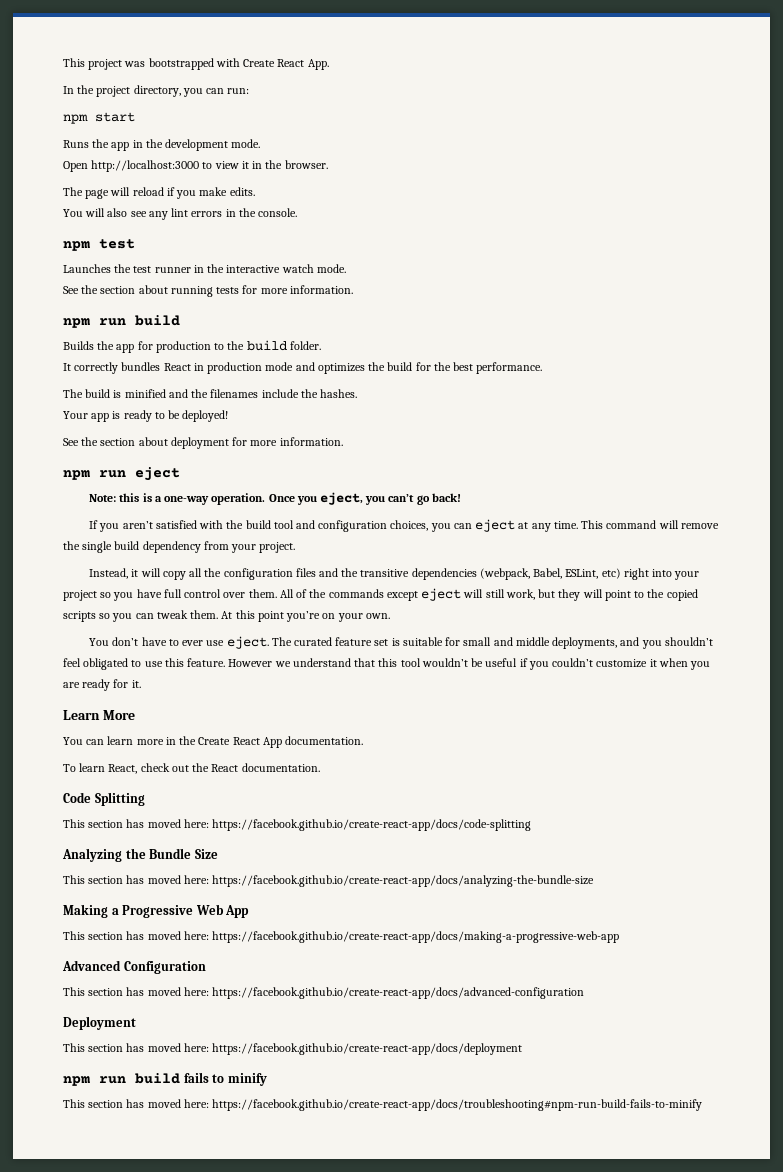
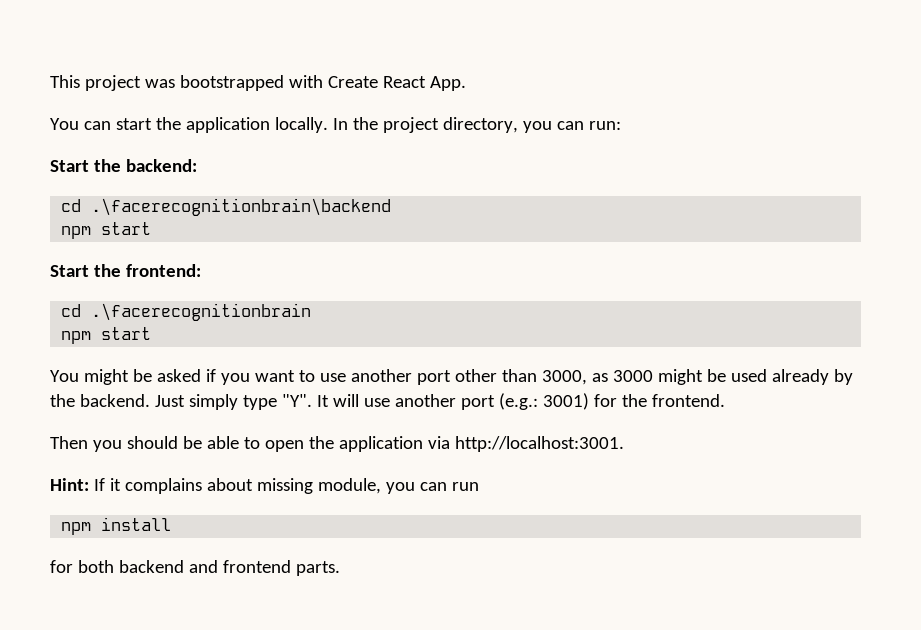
+ You can start the application locally.
+ Start the backend:
+ cd .\facerecognitionbrain\backend
  npm start
- Runs the app in the development mode.
- Open http://localhost:3000 to view it in the browser.
- The page will reload if you make edits.
- You will also see any lint errors in the console.
- npm test
- Launches the test runner in the interactive watch mode.
- See the section about running tests for more information.
- npm run build
- Builds the app for production to the build folder.
- It correctly bundles React in production mode and optimizes the build for the best performance.
- The build is minified and the filenames include the hashes.
- Your app is ready to be deployed!
- See the section about deployment for more information.
- npm run eject
- Note: this is a one-way operation. Once you eject, you can’t go back!
- If you aren’t satisfied with the build tool and configuration choices, you can eject at any time. This command will remove the single build dependency from your project.
- Instead, it will copy all the configuration files and the transitive dependencies (webpack, Babel, ESLint, etc) right into your project so you have full control over them. All of the commands except eject will still work, but they will point to the copied scripts so you can tweak them. At this point you’re on your own.
- You don’t have to ever use eject. The curated feature set is suitable for small and middle deployments, and you shouldn’t feel obligated to use this feature. However we understand that this tool wouldn’t be useful if you couldn’t customize it when you are ready for it.
- Learn More
- You can learn more in the Create React App documentation.
- To learn React, check out the React documentation.
- Code Splitting
- This section has moved here: https://facebook.github.io/create-react-app/docs/code-splitting
- Analyzing the Bundle Size
- This section has moved here: https://facebook.github.io/create-react-app/docs/analyzing-the-bundle-size
- Making a Progressive Web App
- This section has moved here: https://facebook.github.io/create-react-app/docs/making-a-progressive-web-app
- Advanced Configuration
- This section has moved here: https://facebook.github.io/create-react-app/docs/advanced-configuration
- Deployment
- This section has moved here: https://facebook.github.io/create-react-app/docs/deployment
- npm run build fails to minify
- This section has moved here: https://facebook.github.io/create-react-app/docs/troubleshooting#npm-run-build-fails-to-minify
+ Start the frontend:
+ cd .\facerecognitionbrain
+ npm start
+ You might be asked if you want to use another port other than 3000, as 3000 might be used already by the backend. Just simply type "Y". It will use another port (e.g.: 3001) for the frontend.
+ Then you should be able to open the application via http://localhost:3001.
+ Hint: If it complains about missing module, you can run
+ npm install
+ for both backend and frontend parts.

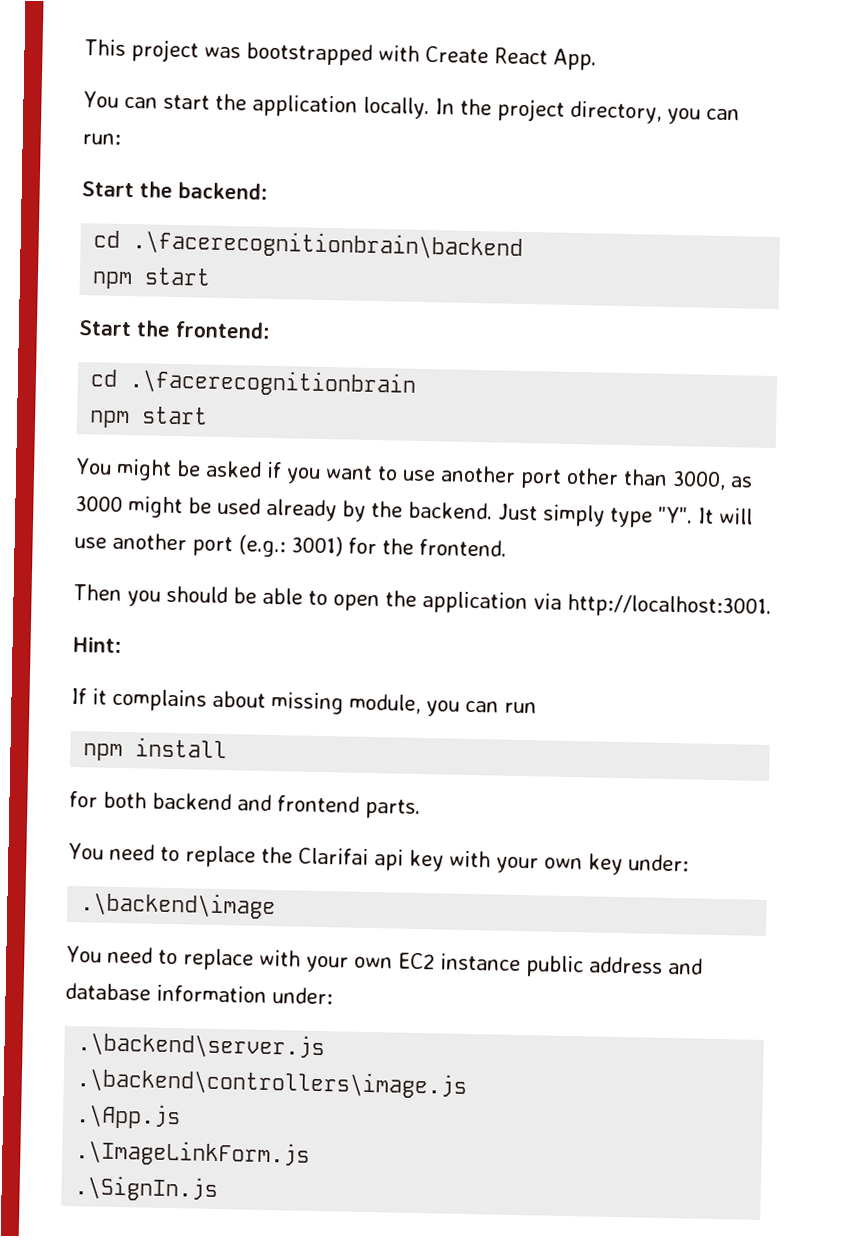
- Hint: If it complains about missing module, you can run
+ Hint:
+ If it complains about missing module, you can run
+ You need to replace the Clarifai api key with your own key under:
+ .\backend\image
+ You need to replace with your own EC2 instance public address and database information under:
+ .\backend\server.js
+ .\backend\controllers\image.js
+ .\App.js
+ .\ImageLinkForm.js
+ .\SignIn.js

